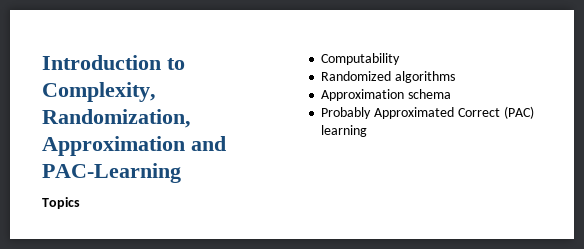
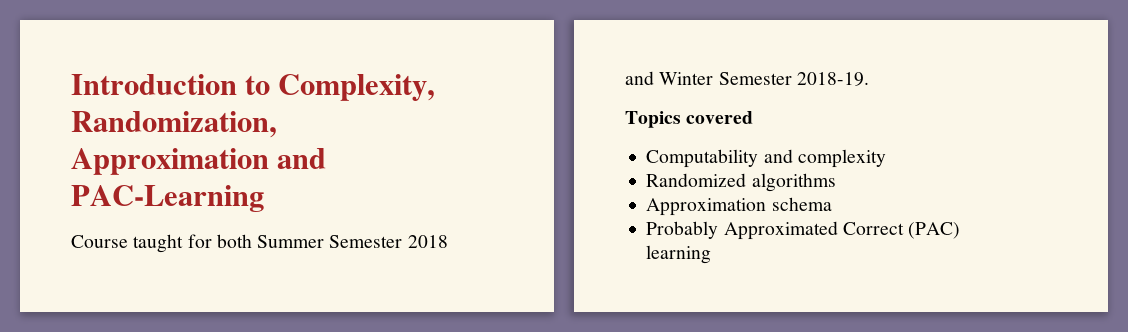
+ Course taught for both Summer Semester 2018 and Winter Semester 2018-19.
- Topics
+ Topics covered
- Computability
+ Computability and complexity

